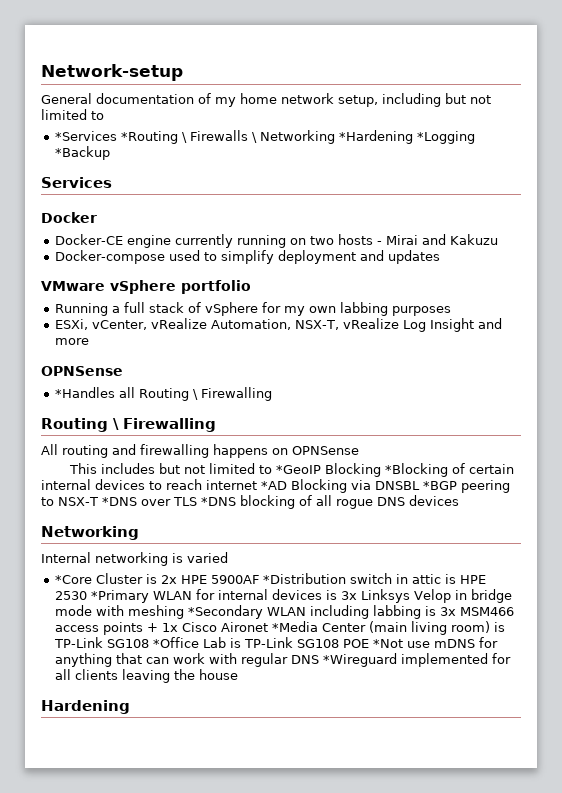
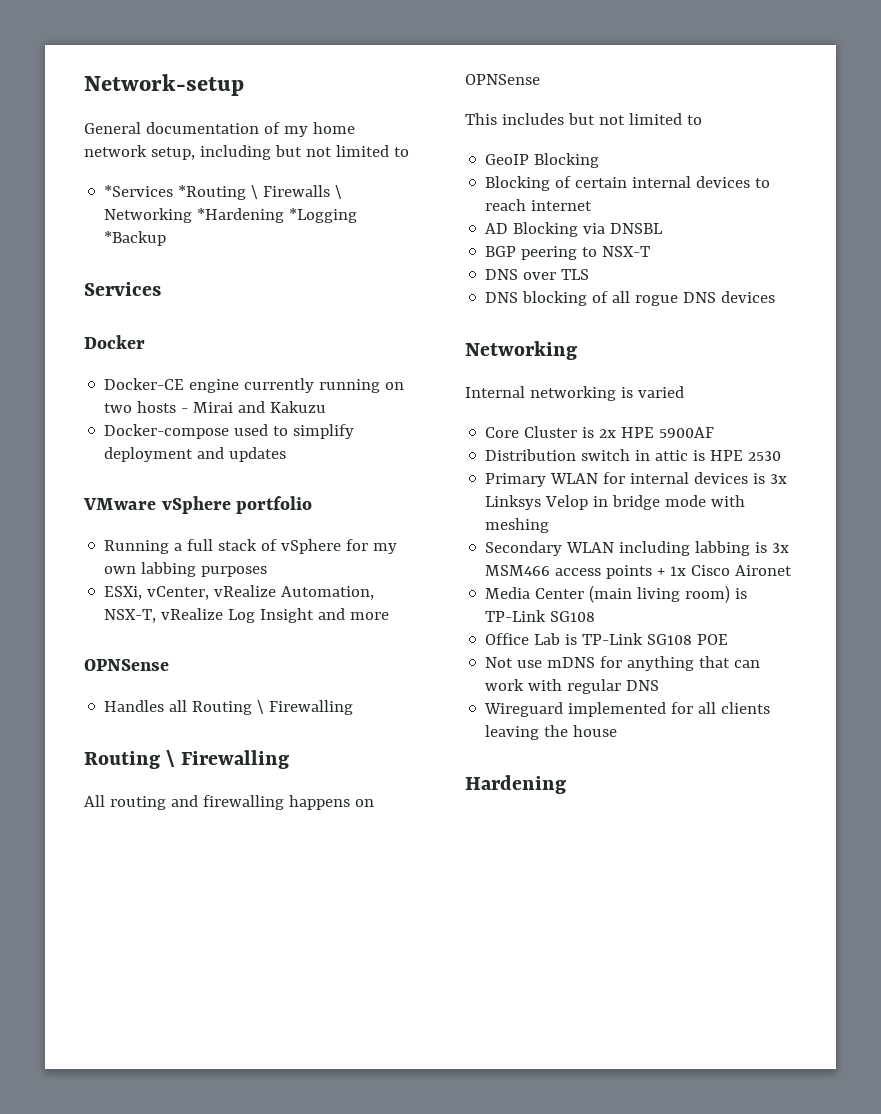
- *Handles all Routing \ Firewalling
+ Handles all Routing \ Firewalling
- This includes but not limited to *GeoIP Blocking *Blocking of certain internal devices to reach internet *AD Blocking via DNSBL *BGP peering to NSX-T *DNS over TLS *DNS blocking of all rogue DNS devices
+ This includes but not limited to
+ GeoIP Blocking
+ Blocking of certain internal devices to reach internet
+ AD Blocking via DNSBL
+ BGP peering to NSX-T
+ DNS over TLS
+ DNS blocking of all rogue DNS devices
- *Core Cluster is 2x HPE 5900AF *Distribution switch in attic is HPE 2530 *Primary WLAN for internal devices is 3x Linksys Velop in bridge mode with meshing *Secondary WLAN including labbing is 3x MSM466 access points + 1x Cisco Aironet *Media Center (main living room) is TP-Link SG108 *Office Lab is TP-Link SG108 POE *Not use mDNS for anything that can work with regular DNS *Wireguard implemented for all clients leaving the house
+ Core Cluster is 2x HPE 5900AF
+ Distribution switch in attic is HPE 2530
+ Primary WLAN for internal devices is 3x Linksys Velop in bridge mode with meshing
+ Secondary WLAN including labbing is 3x MSM466 access points + 1x Cisco Aironet
+ Media Center (main living room) is TP-Link SG108
+ Office Lab is TP-Link SG108 POE
+ Not use mDNS for anything that can work with regular DNS
+ Wireguard implemented for all clients leaving the house

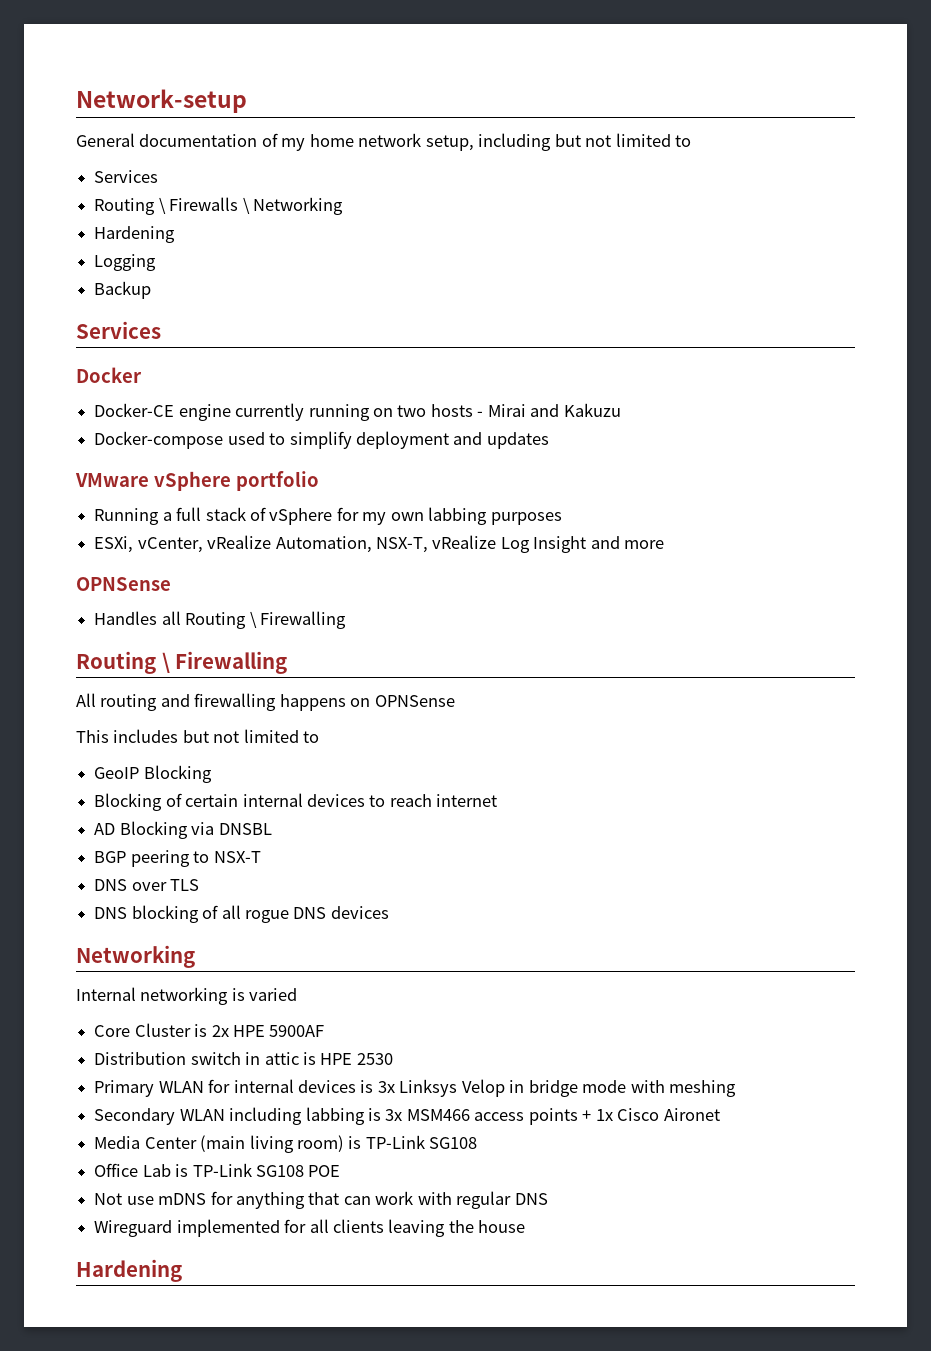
  General documentation of my home network setup, including but not limited to
- *Services *Routing \ Firewalls \ Networking *Hardening *Logging *Backup
+ Services
+ Routing \ Firewalls \ Networking
+ Hardening
+ Logging
+ Backup

